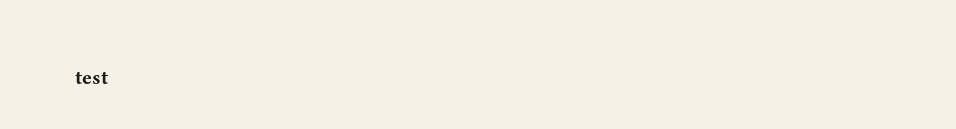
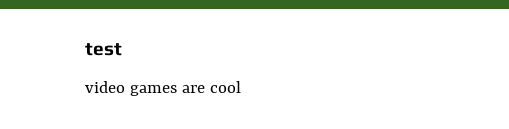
+ video games are cool

